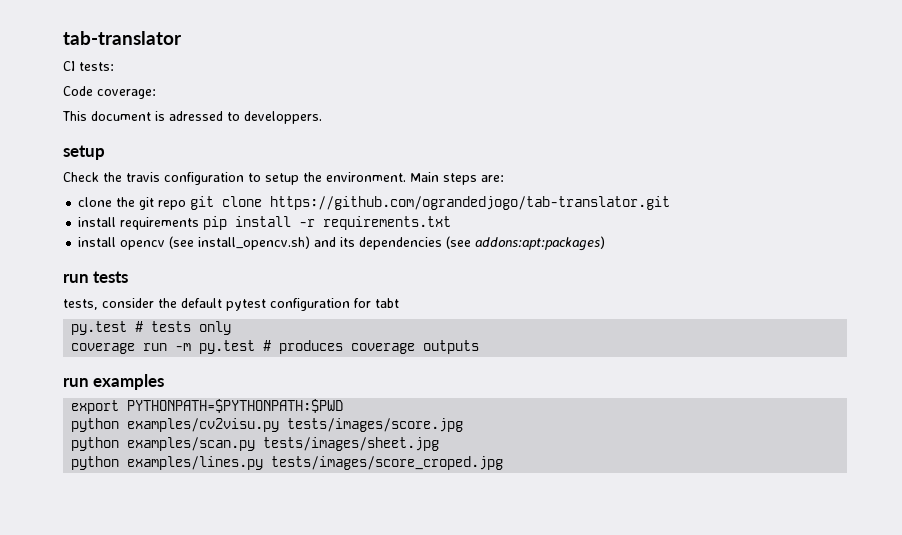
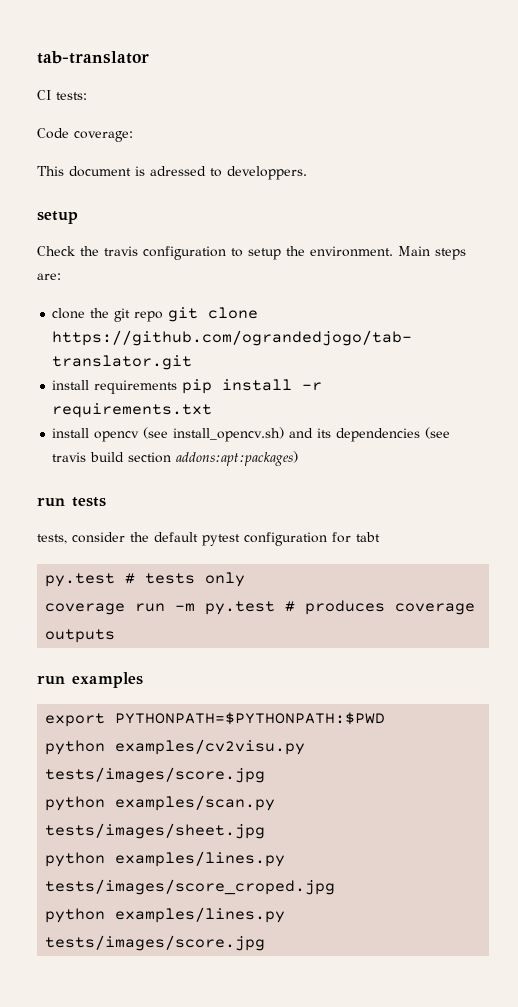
- install opencv (see install_opencv.sh) and its dependencies (see addons:apt:packages)
+ install opencv (see install_opencv.sh) and its dependencies (see travis build section addons:apt:packages)
+ python examples/lines.py tests/images/score.jpg

